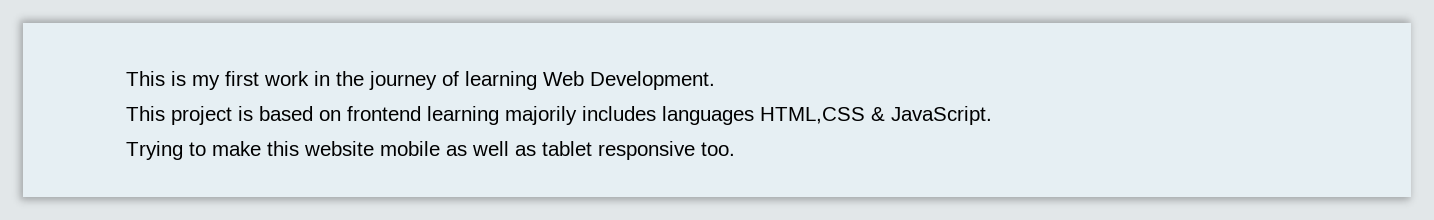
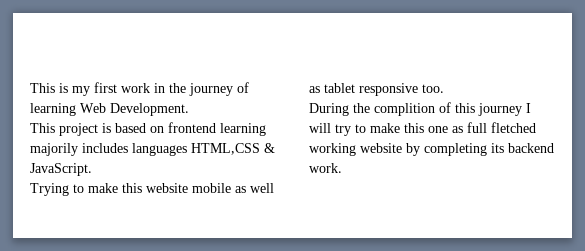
+ During the complition of this journey I will try to make this one as full fletched working website by completing its backend work.

